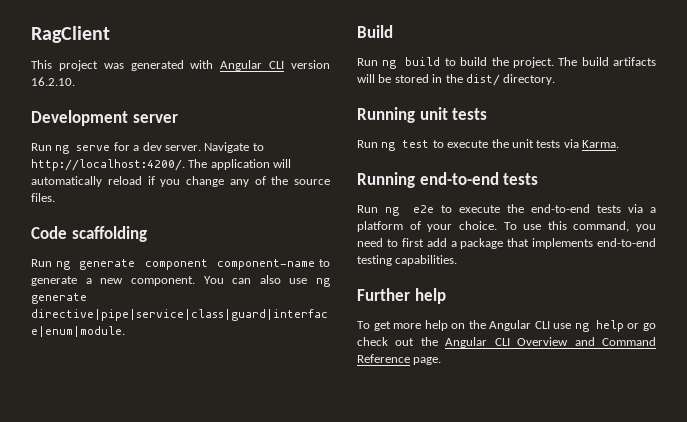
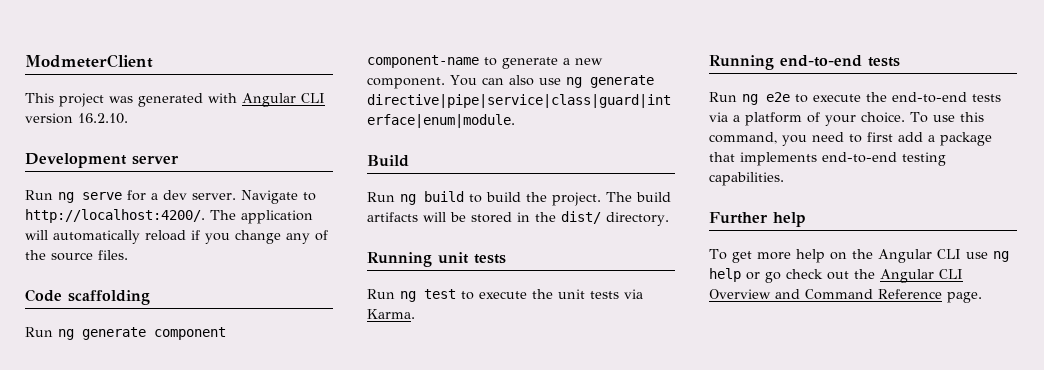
- RagClient
+ ModmeterClient

